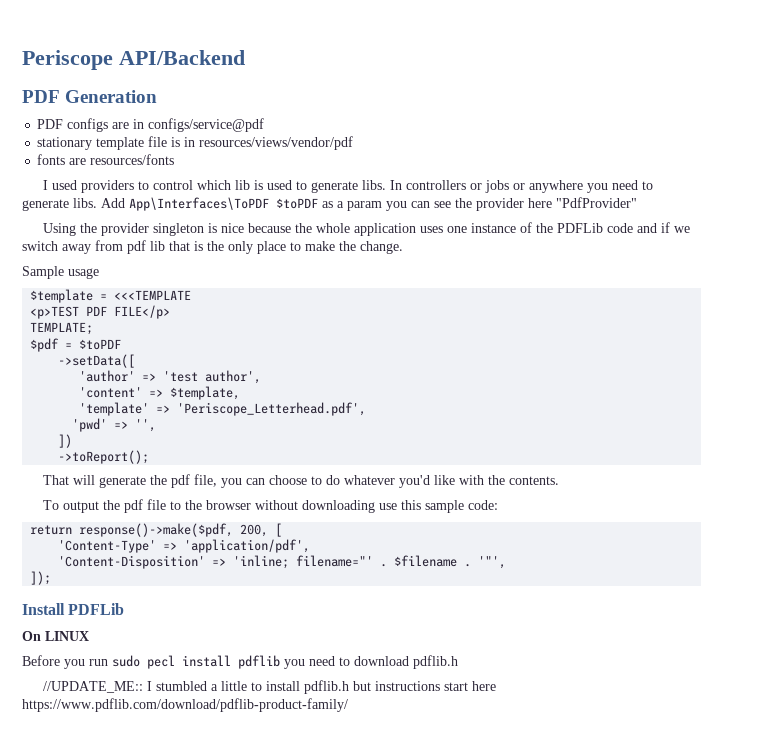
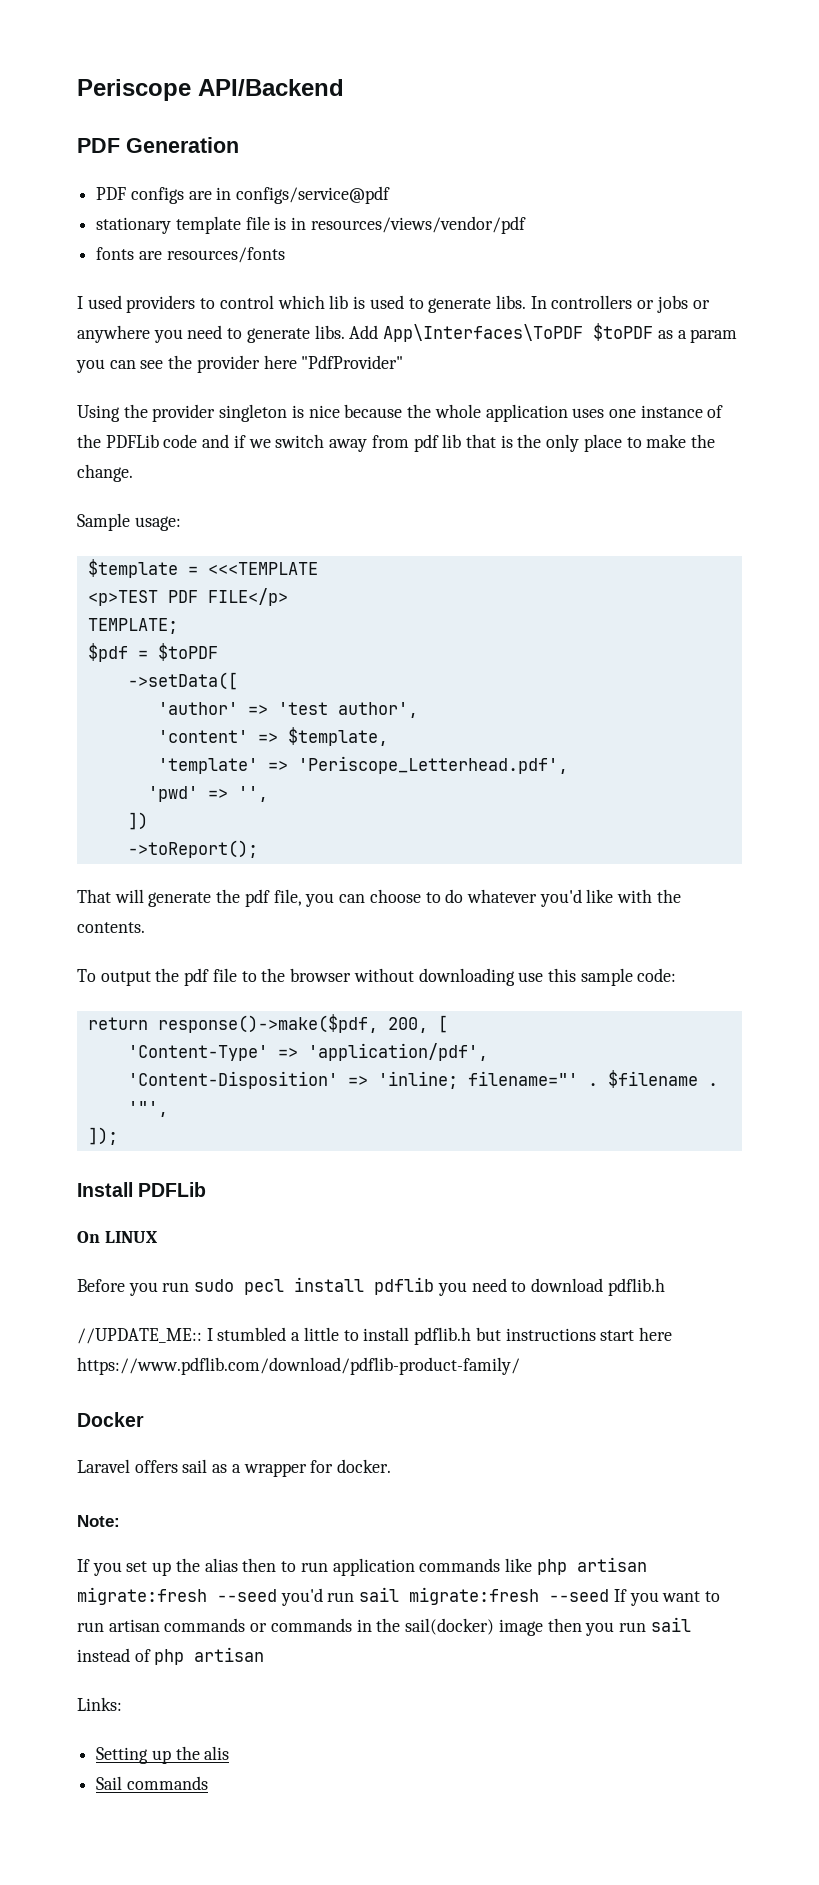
- Sample usage
+ Sample usage:
+ Docker
+ Laravel offers sail as a wrapper for docker.
+ Note:
+ If you set up the alias then to run application commands like php artisan migrate:fresh --seed you'd run sail migrate:fresh --seed If you want to run artisan commands or commands in the sail(docker) image then you run sail instead of php artisan
+ Links:
+ Setting up the alis
+ Sail commands

